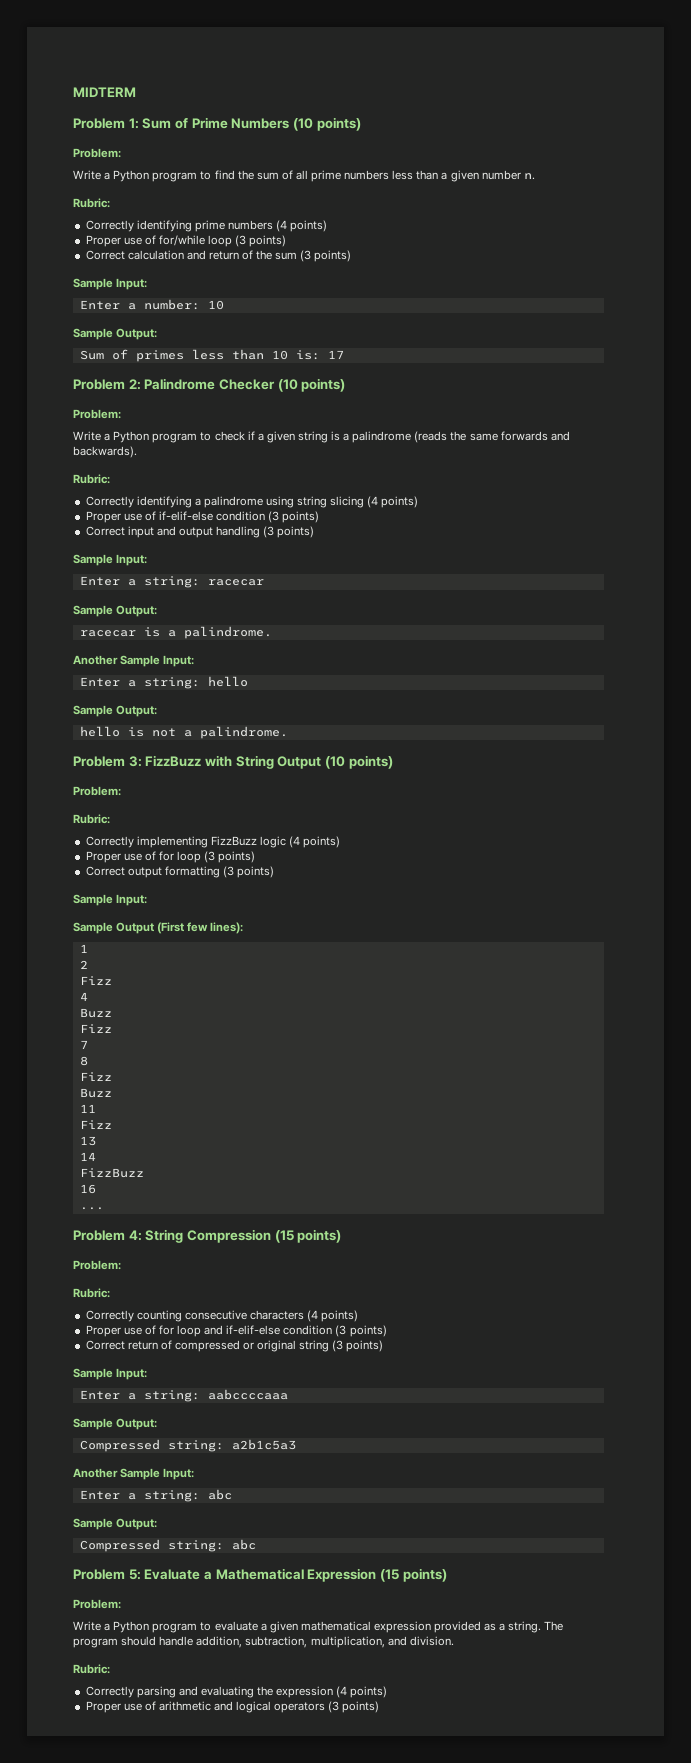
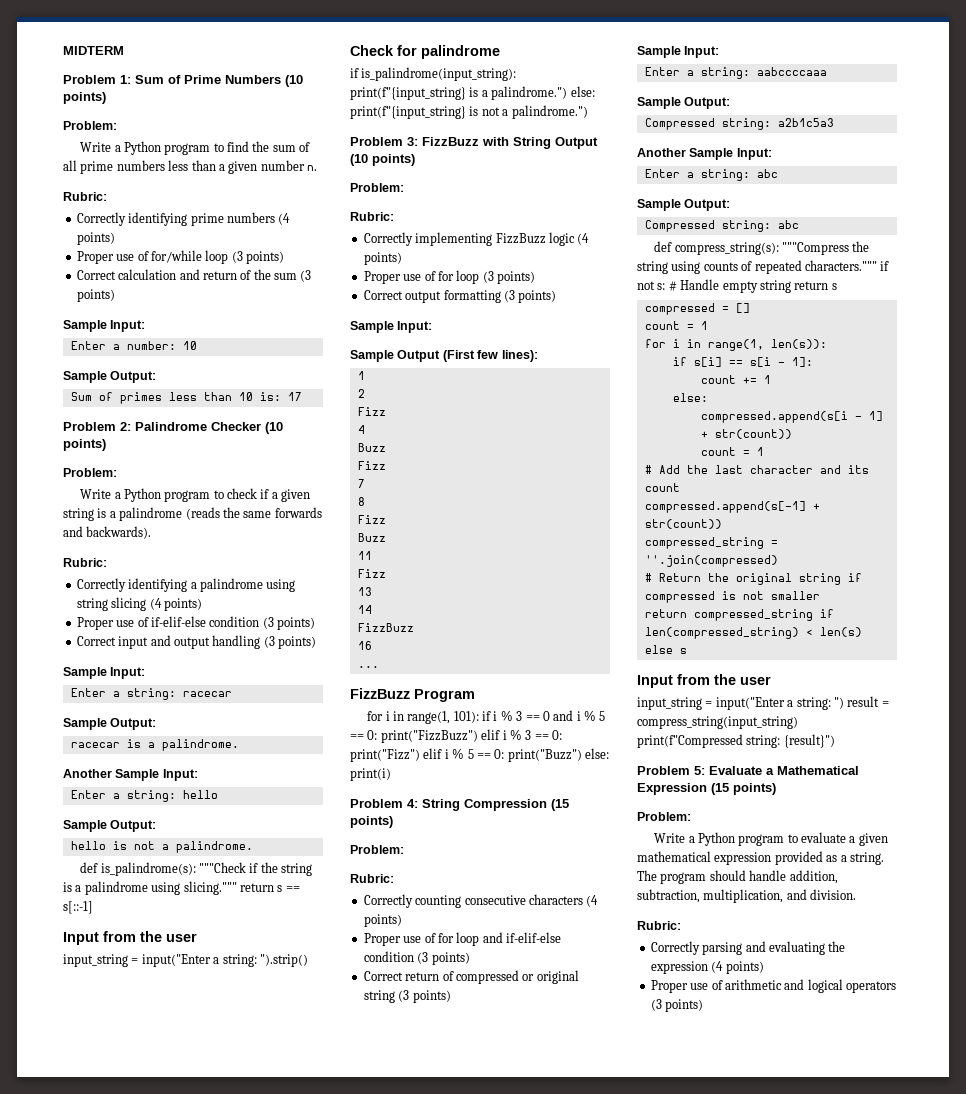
+ def is_palindrome(s): """Check if the string is a palindrome using slicing.""" return s == s[::-1]
+ Input from the user
+ input_string = input("Enter a string: ").strip()
+ Check for palindrome
+ if is_palindrome(input_string): print(f"{input_string} is a palindrome.") else: print(f"{input_string} is not a palindrome.")
+ FizzBuzz Program
+ for i in range(1, 101): if i % 3 == 0 and i % 5 == 0: print("FizzBuzz") elif i % 3 == 0: print("Fizz") elif i % 5 == 0: print("Buzz") else: print(i)
+ def compress_string(s): """Compress the string using counts of repeated characters.""" if not s: # Handle empty string return s
+ compressed = []
+ count = 1
+ for i in range(1, len(s)):
+ if s[i] == s[i - 1]:
+ count += 1
+ else:
+ compressed.append(s[i - 1] + str(count))
+ count = 1
+ # Add the last character and its count
+ compressed.append(s[-1] + str(count))
+ compressed_string = ''.join(compressed)
+ # Return the original string if compressed is not smaller
+ return compressed_string if len(compressed_string) < len(s) else s
+ Input from the user
+ input_string = input("Enter a string: ") result = compress_string(input_string) print(f"Compressed string: {result}")

